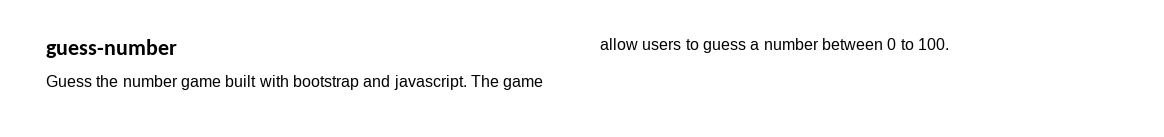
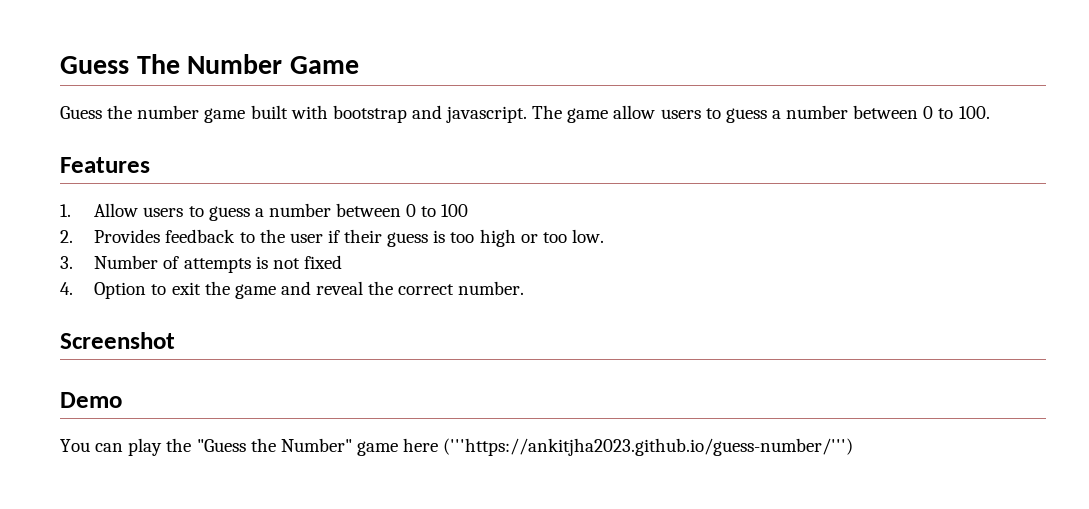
- guess-number
+ Guess The Number Game
+ Features
+ 1. Allow users to guess a number between 0 to 100
+ 2. Provides feedback to the user if their guess is too high or too low.
+ 3. Number of attempts is not fixed
+ 4. Option to exit the game and reveal the correct number.
+ Screenshot
+ Demo
+ You can play the "Guess the Number" game here ('''https://ankitjha2023.github.io/guess-number/''')

